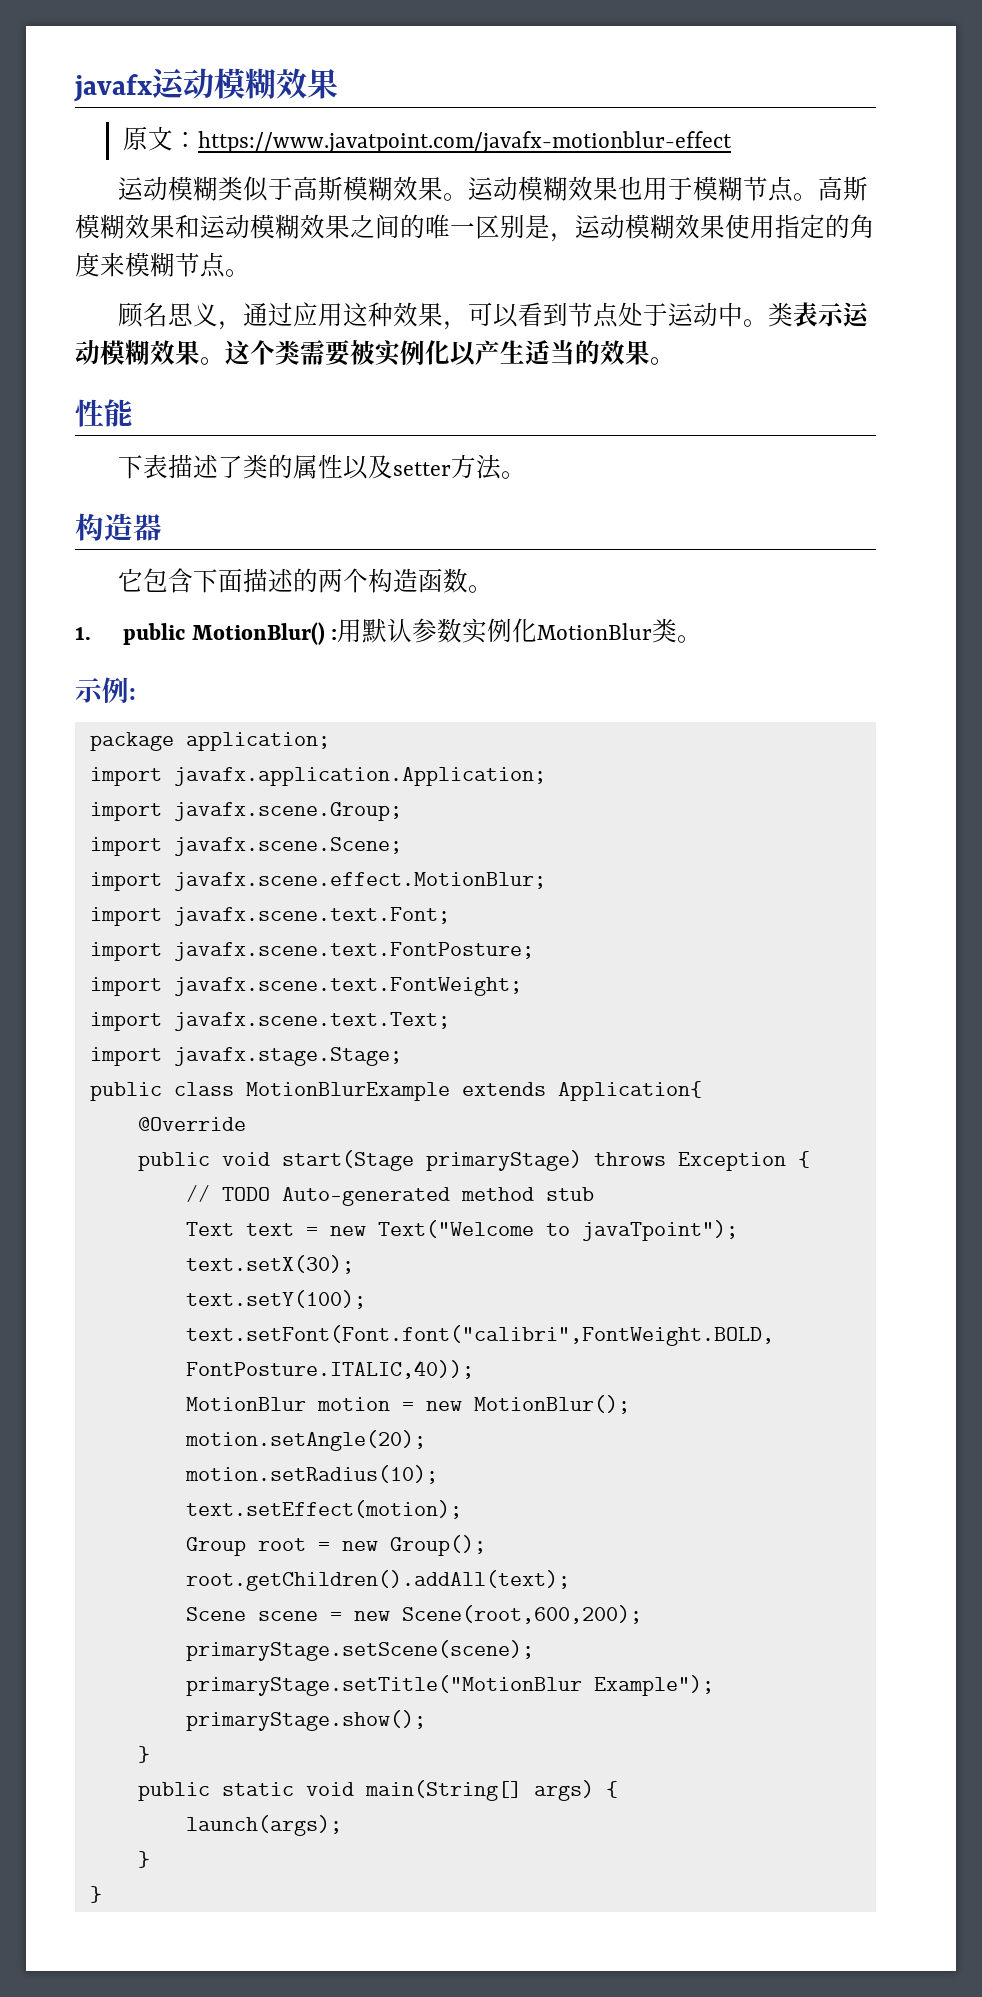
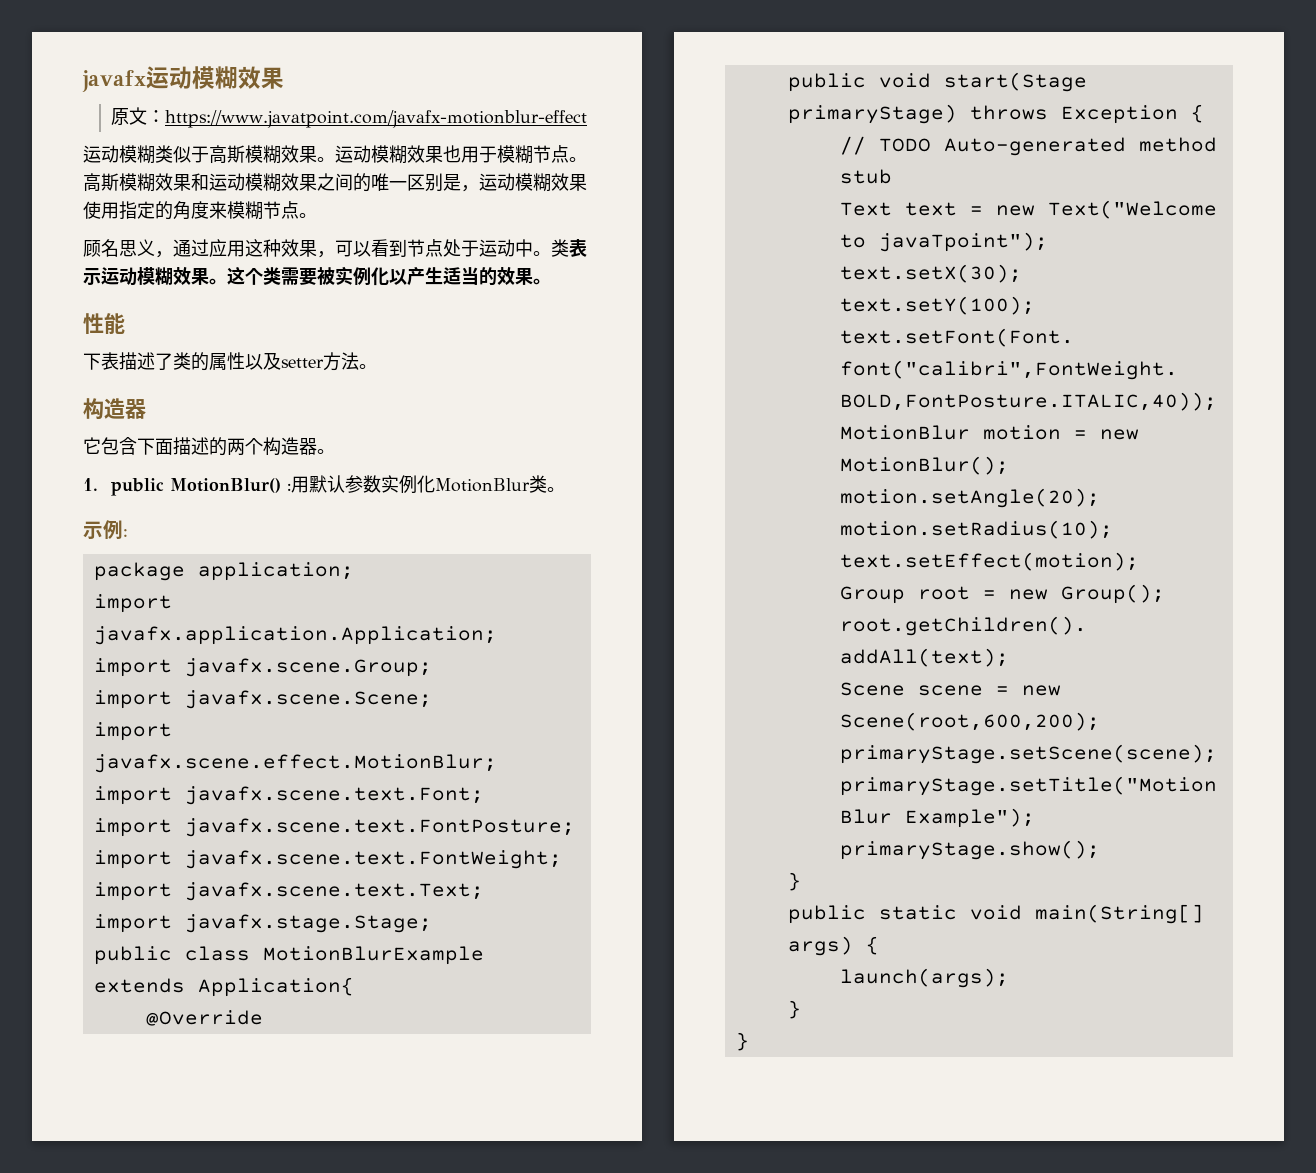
- 它包含下面描述的两个构造函数。
+ 它包含下面描述的两个构造器。

